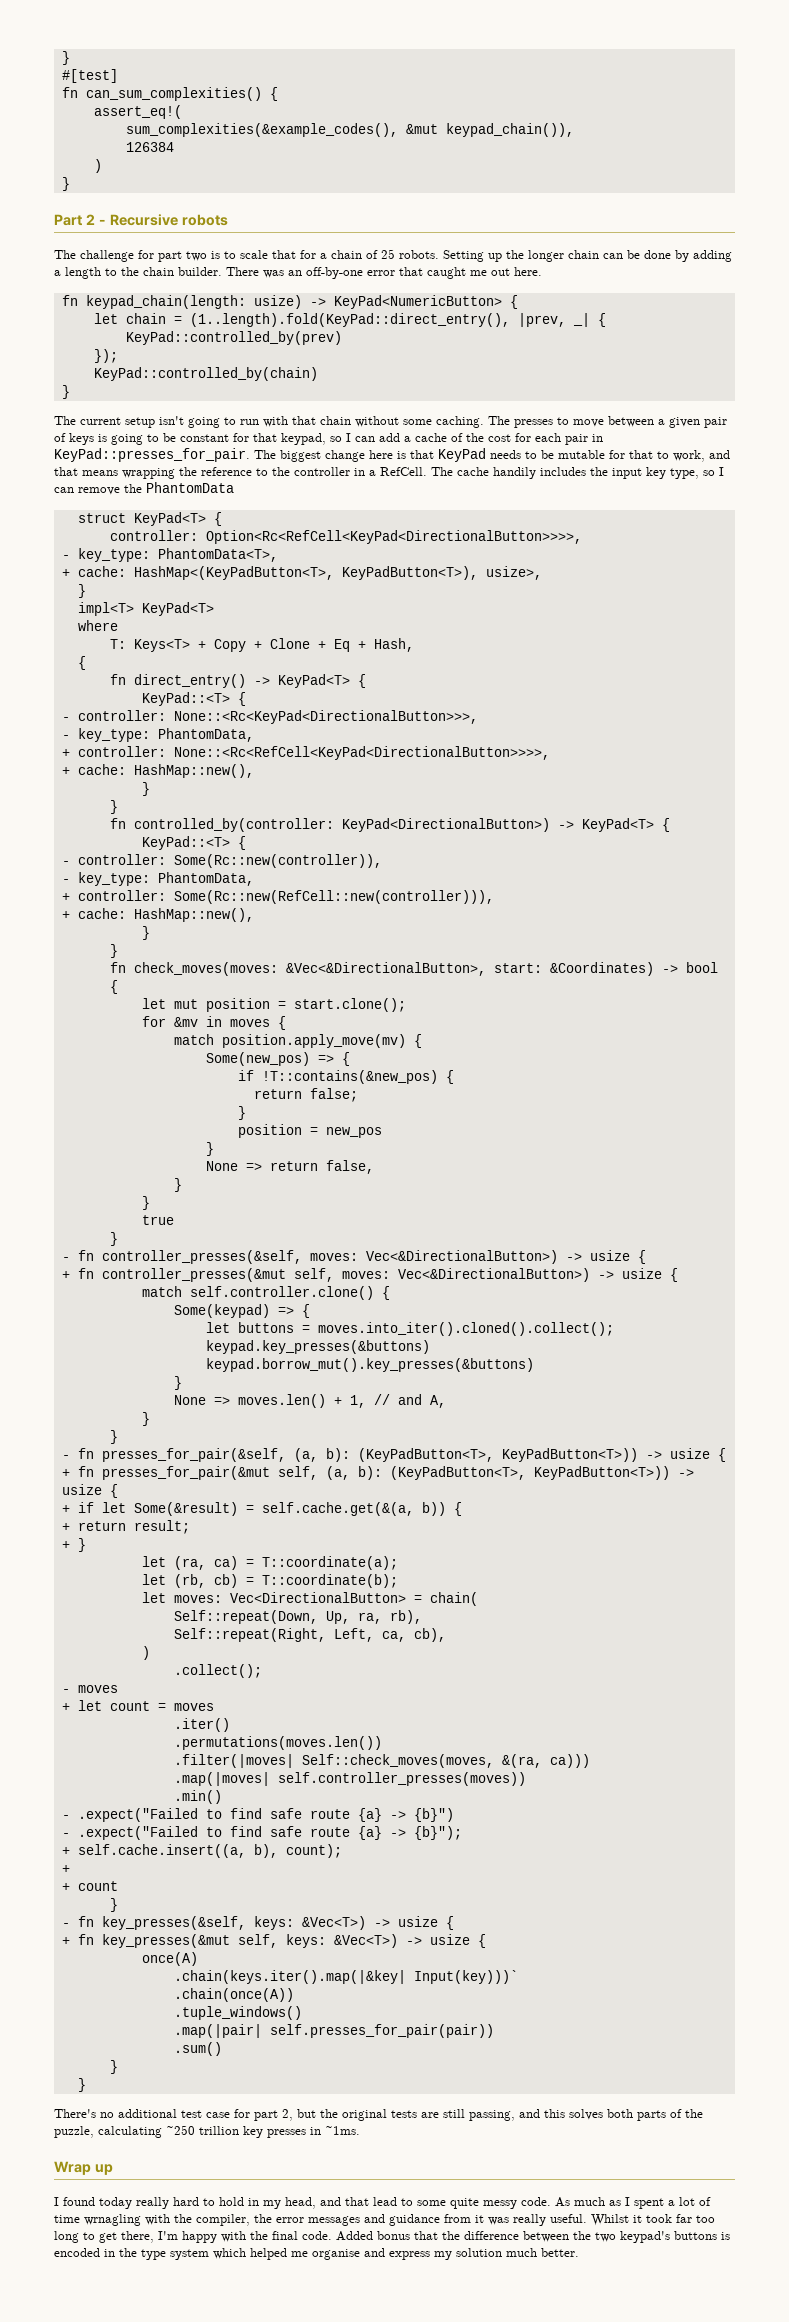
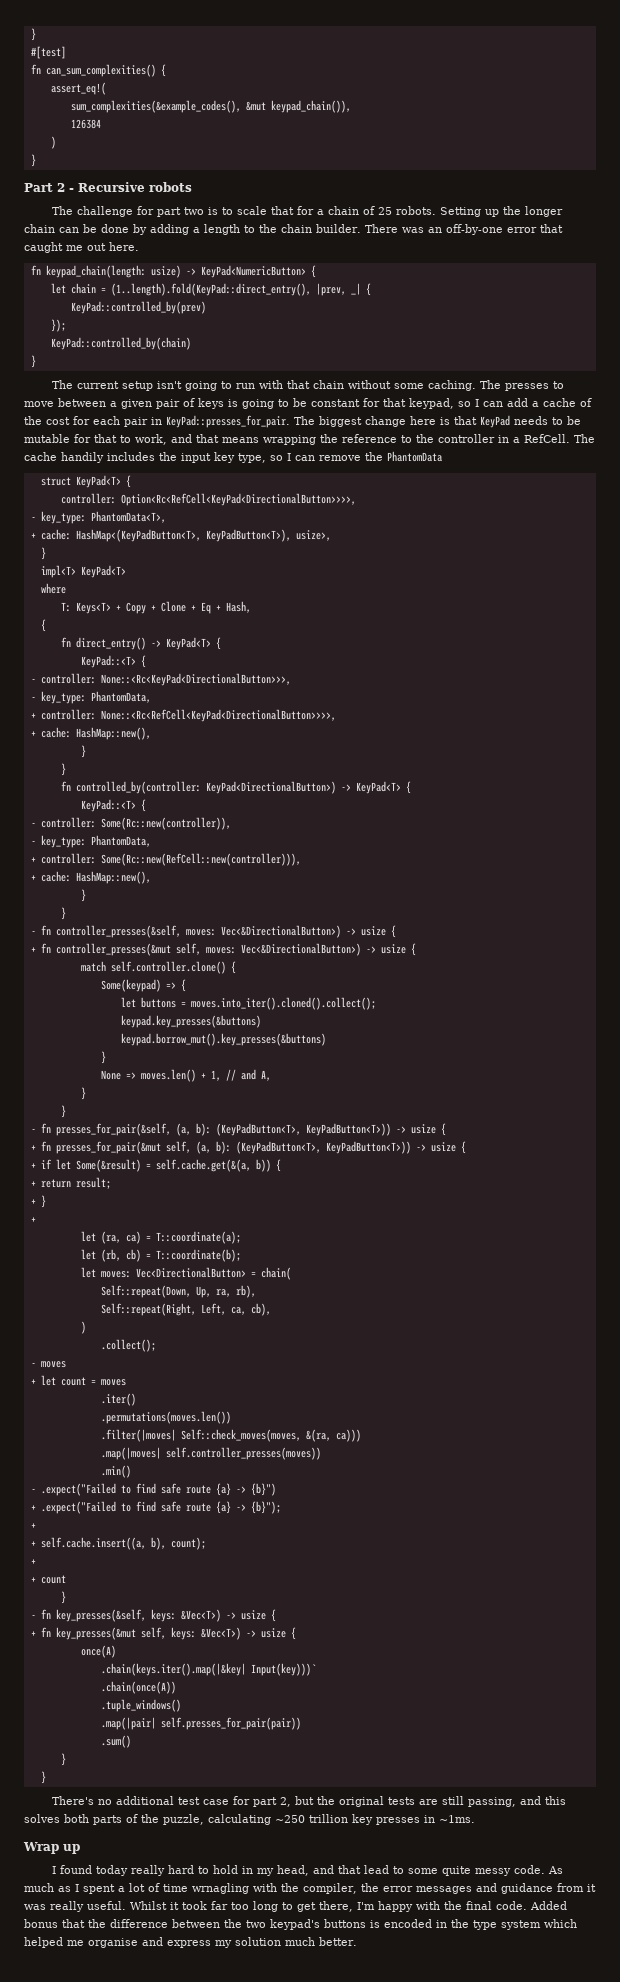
- fn check_moves(moves: &Vec<&DirectionalButton>, start: &Coordinates) -> bool {
- let mut position = start.clone();
- for &mv in moves {
- match position.apply_move(mv) {
- Some(new_pos) => {
- if !T::contains(&new_pos) {
- return false;
- }
- position = new_pos
- }
- None => return false,
- }
- }
- true
- }
  + }
+ +
- - .expect("Failed to find safe route {a} -> {b}");
+ + .expect("Failed to find safe route {a} -> {b}");
+ +

